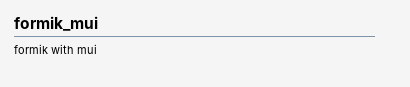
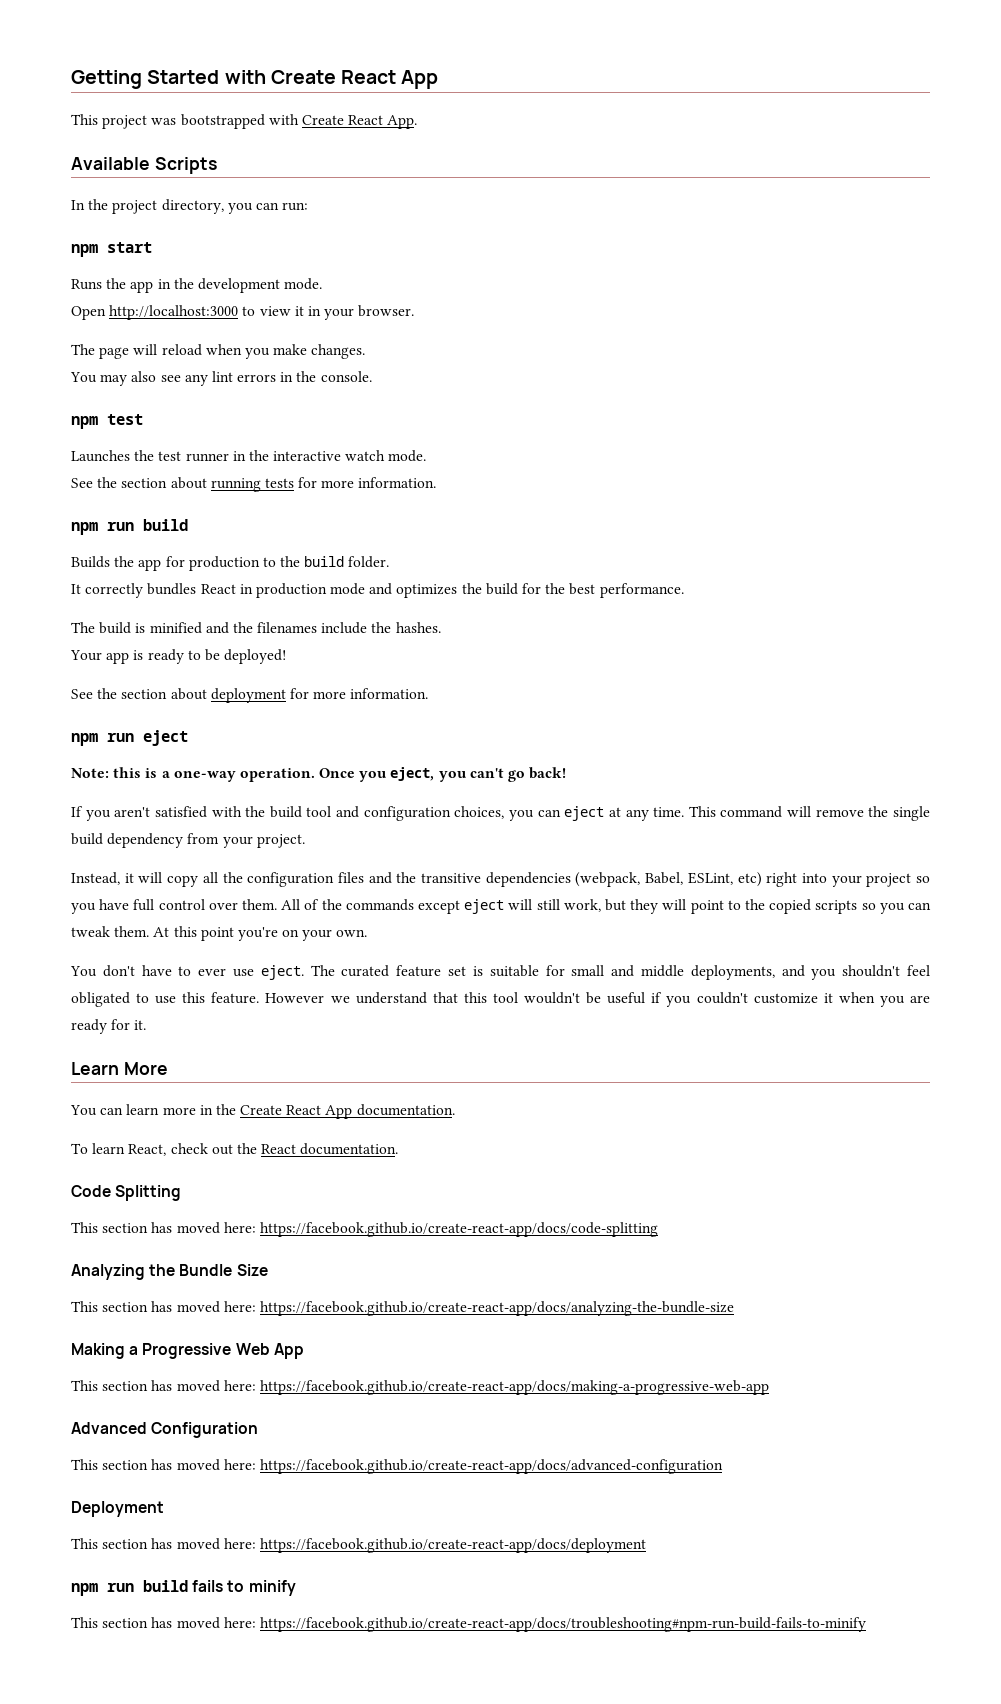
- formik_mui
- formik with mui
+ Getting Started with Create React App
+ This project was bootstrapped with Create React App.
+ Available Scripts
+ In the project directory, you can run:
+ npm start
+ Runs the app in the development mode.
+ Open http://localhost:3000 to view it in your browser.
+ The page will reload when you make changes.
+ You may also see any lint errors in the console.
+ npm test
+ Launches the test runner in the interactive watch mode.
+ See the section about running tests for more information.
+ npm run build
+ Builds the app for production to the build folder.
+ It correctly bundles React in production mode and optimizes the build for the best performance.
+ The build is minified and the filenames include the hashes.
+ Your app is ready to be deployed!
+ See the section about deployment for more information.
+ npm run eject
+ Note: this is a one-way operation. Once you eject, you can't go back!
+ If you aren't satisfied with the build tool and configuration choices, you can eject at any time. This command will remove the single build dependency from your project.
+ Instead, it will copy all the configuration files and the transitive dependencies (webpack, Babel, ESLint, etc) right into your project so you have full control over them. All of the commands except eject will still work, but they will point to the copied scripts so you can tweak them. At this point you're on your own.
+ You don't have to ever use eject. The curated feature set is suitable for small and middle deployments, and you shouldn't feel obligated to use this feature. However we understand that this tool wouldn't be useful if you couldn't customize it when you are ready for it.
+ Learn More
+ You can learn more in the Create React App documentation.
+ To learn React, check out the React documentation.
+ Code Splitting
+ This section has moved here: https://facebook.github.io/create-react-app/docs/code-splitting
+ Analyzing the Bundle Size
+ This section has moved here: https://facebook.github.io/create-react-app/docs/analyzing-the-bundle-size
+ Making a Progressive Web App
+ This section has moved here: https://facebook.github.io/create-react-app/docs/making-a-progressive-web-app
+ Advanced Configuration
+ This section has moved here: https://facebook.github.io/create-react-app/docs/advanced-configuration
+ Deployment
+ This section has moved here: https://facebook.github.io/create-react-app/docs/deployment
+ npm run build fails to minify
+ This section has moved here: https://facebook.github.io/create-react-app/docs/troubleshooting#npm-run-build-fails-to-minify

